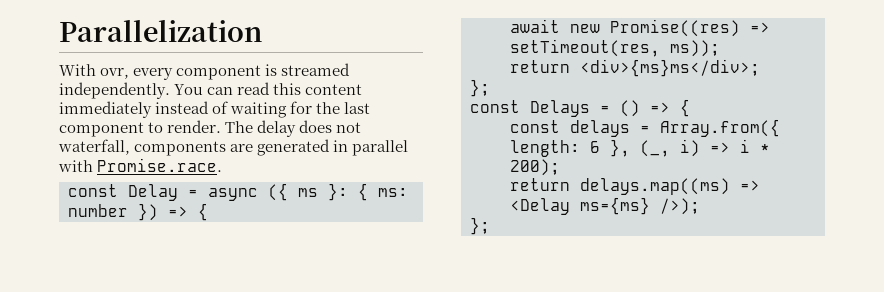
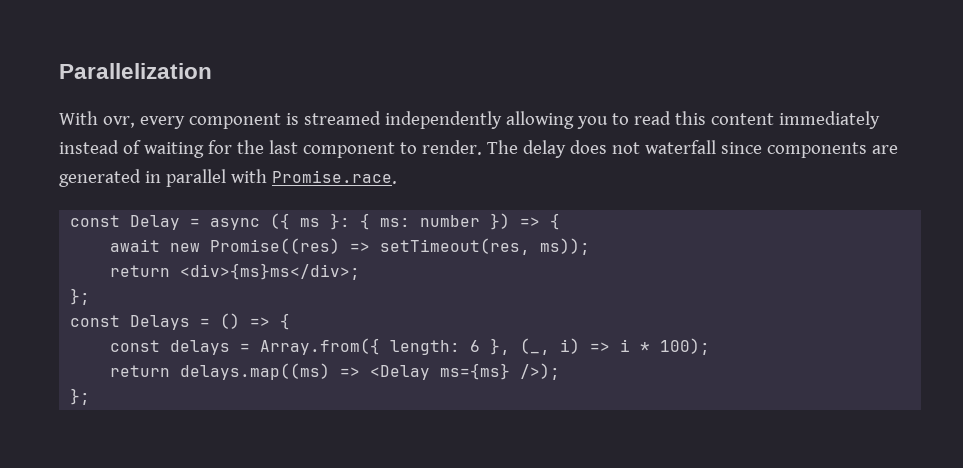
- With ovr, every component is streamed independently. You can read this content immediately instead of waiting for the last component to render.
+ With ovr, every component is streamed independently allowing you to read this content immediately instead of waiting for the last component to render.
- The delay does not waterfall, components are generated in parallel with Promise.race.
+ The delay does not waterfall since components are generated in parallel with Promise.race.
- const delays = Array.from({ length: 6 }, (_, i) => i * 200);
+ const delays = Array.from({ length: 6 }, (_, i) => i * 100);

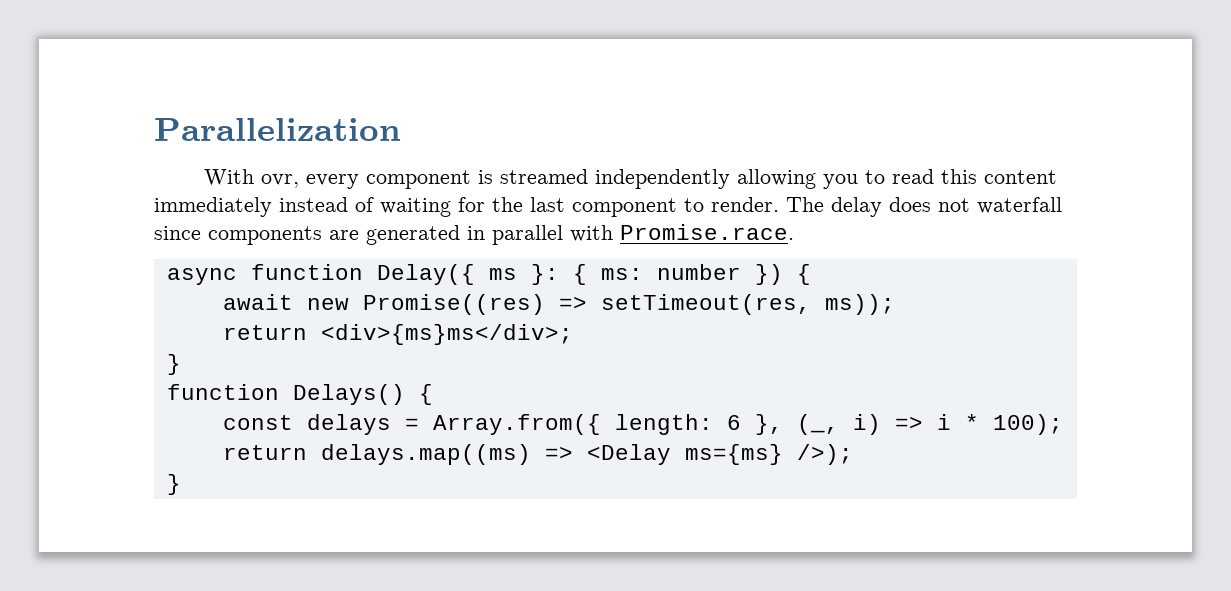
- const Delay = async ({ ms }: { ms: number }) => {
+ async function Delay({ ms }: { ms: number }) {
  return <div>{ms}ms</div>;
- };
- const Delays = () => {
+ }
+ function Delays() {
  return delays.map((ms) => <Delay ms={ms} />);
- };
+ }

